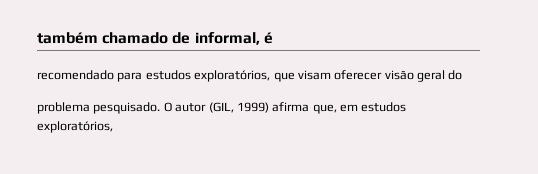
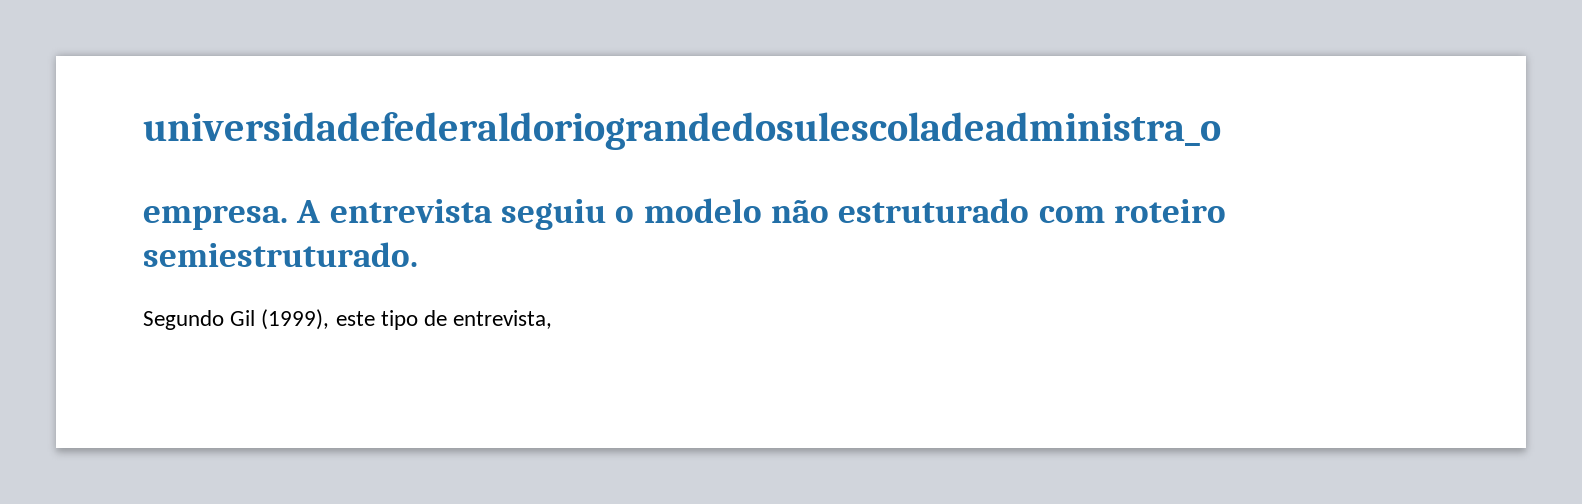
- também chamado de informal, é
- recomendado para estudos exploratórios, que visam oferecer visão geral do
- problema pesquisado. O autor (GIL, 1999) afirma que, em estudos exploratórios,
+ universidadefederaldoriograndedosulescoladeadministra_o
+ empresa. A entrevista seguiu o modelo não estruturado com roteiro semiestruturado.
+ Segundo Gil (1999), este tipo de entrevista,

